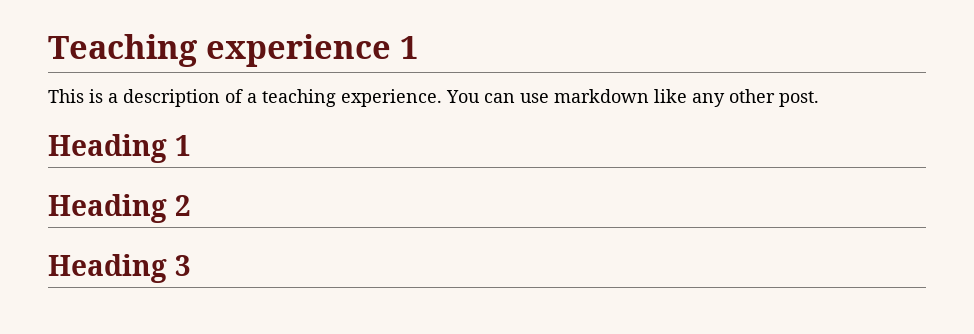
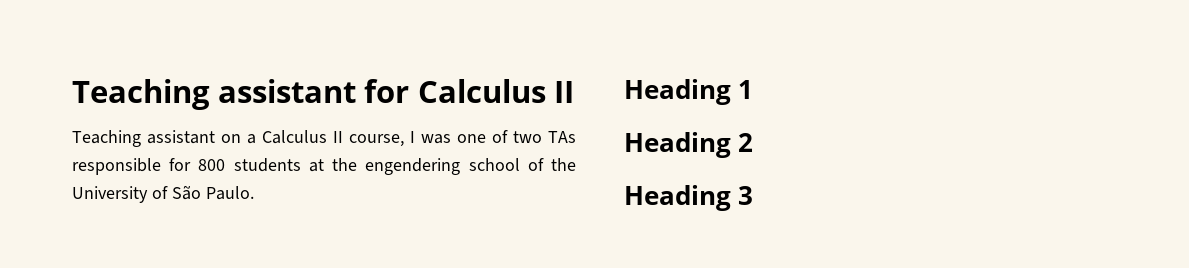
- Teaching experience 1
- This is a description of a teaching experience. You can use markdown like any other post.
+ Teaching assistant for Calculus II
+ Teaching assistant on a Calculus II course, I was one of two TAs responsible for 800 students at the engendering school of the University of São Paulo.

